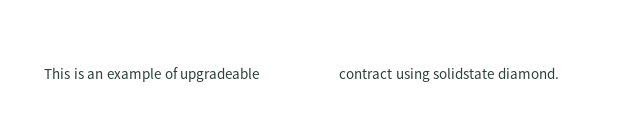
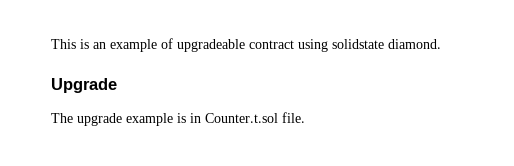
+ Upgrade
+ The upgrade example is in Counter.t.sol file.

